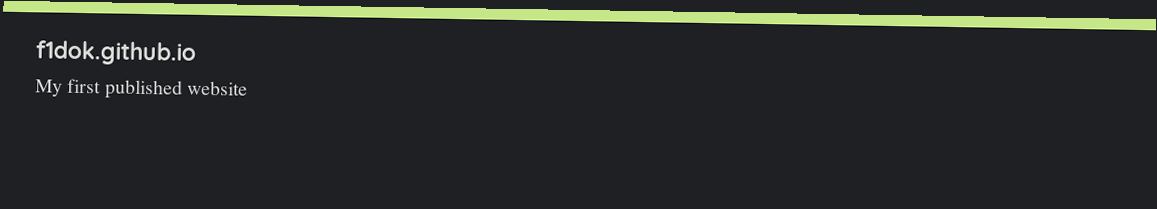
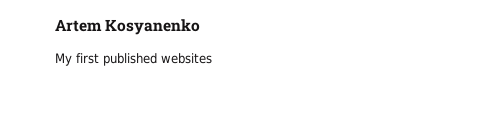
- f1dok.github.io
+ Artem Kosyanenko
- My first published website
+ My first published websites

